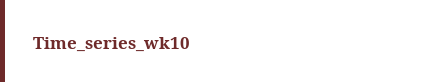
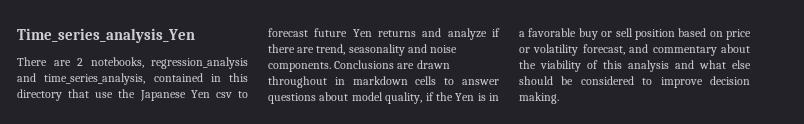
- Time_series_wk10
+ Time_series_analysis_Yen
+ There are 2 notebooks, regression_analysis and time_series_analysis, contained in this directory that use the Japanese Yen csv to forecast future Yen returns and analyze if there are trend, seasonality and noise components. Conclusions are drawn throughout in markdown cells to answer questions about model quality, if the Yen is in a favorable buy or sell position based on price or volatility forecast, and commentary about the viability of this analysis and what else should be considered to improve decision making.

